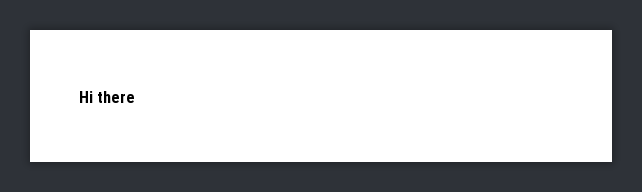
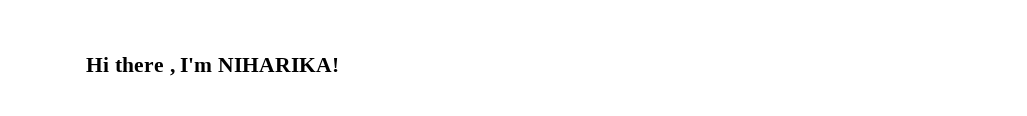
- Hi there
+ Hi there , I'm NIHARIKA!

